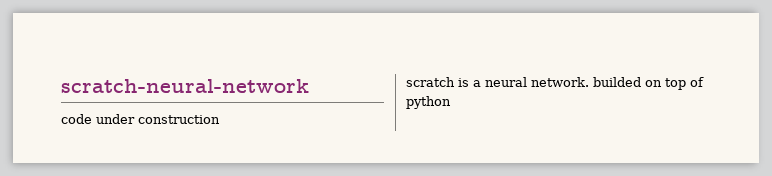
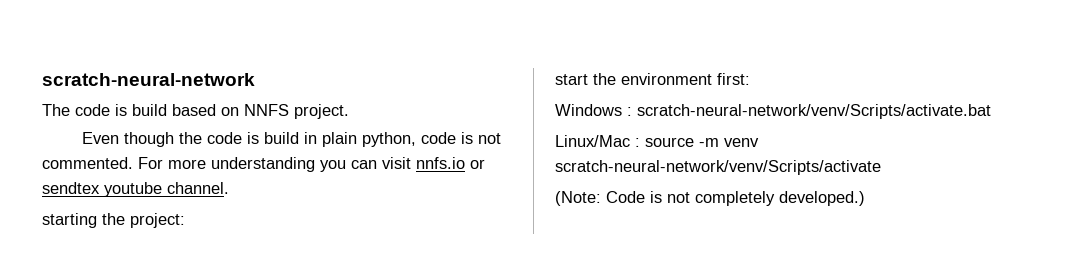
- code under construction
- scratch is a neural network. builded on top of python
+ The code is build based on NNFS project.
+ Even though the code is build in plain python, code is not commented. For more understanding you can visit nnfs.io or sendtex youtube channel.
+ starting the project:
+ start the environment first:
+ Windows : scratch-neural-network/venv/Scripts/activate.bat
+ Linux/Mac : source -m venv scratch-neural-network/venv/Scripts/activate
+ (Note: Code is not completely developed.)

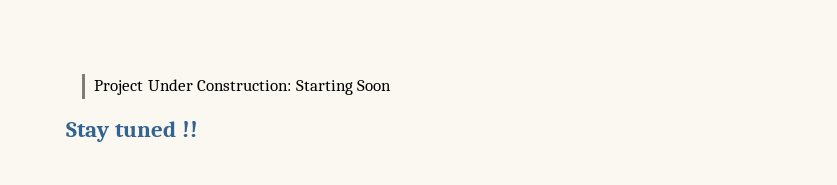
- scratch-neural-network
- The code is build based on NNFS project.
- Even though the code is build in plain python, code is not commented. For more understanding you can visit nnfs.io or sendtex youtube channel.
- starting the project:
- start the environment first:
- Windows : scratch-neural-network/venv/Scripts/activate.bat
- Linux/Mac : source -m venv scratch-neural-network/venv/Scripts/activate
- (Note: Code is not completely developed.)
+ Project Under Construction: Starting Soon
+ Stay tuned !!

